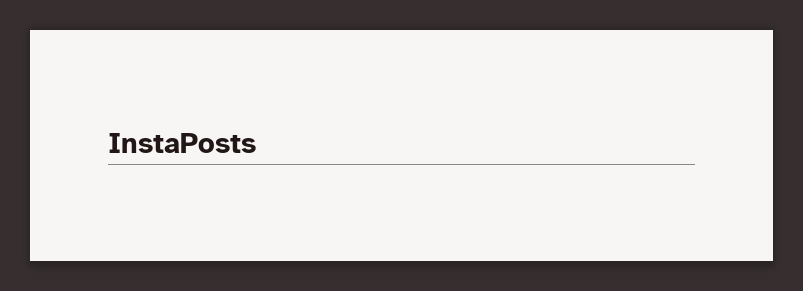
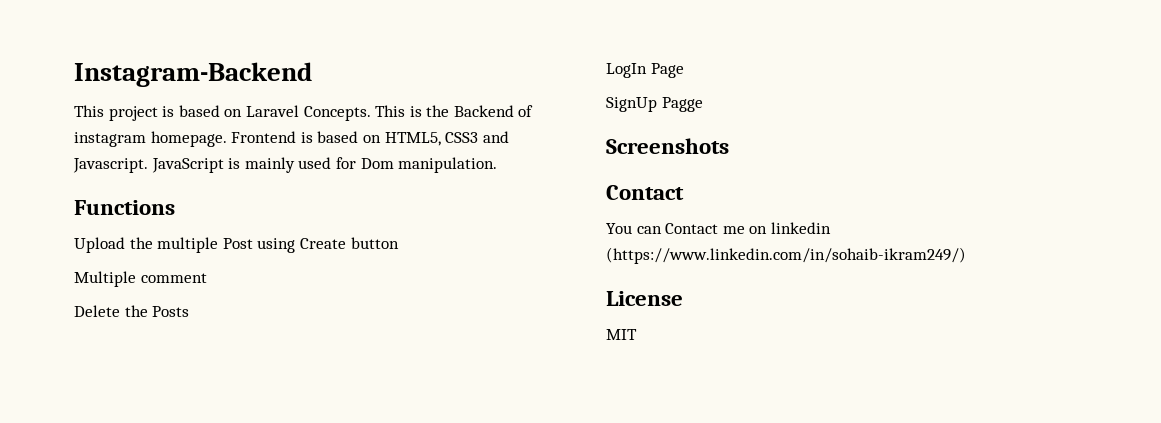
- InstaPosts
+ Instagram-Backend
+ This project is based on Laravel Concepts. This is the Backend of instagram homepage. Frontend is based on HTML5, CSS3 and Javascript. JavaScript is mainly used for Dom manipulation.
+ Functions
+ Upload the multiple Post using Create button
+ Multiple comment
+ Delete the Posts
+ LogIn Page
+ SignUp Pagge
+ Screenshots
+ Contact
+ You can Contact me on linkedin (https://www.linkedin.com/in/sohaib-ikram249/)
+ License
+ MIT

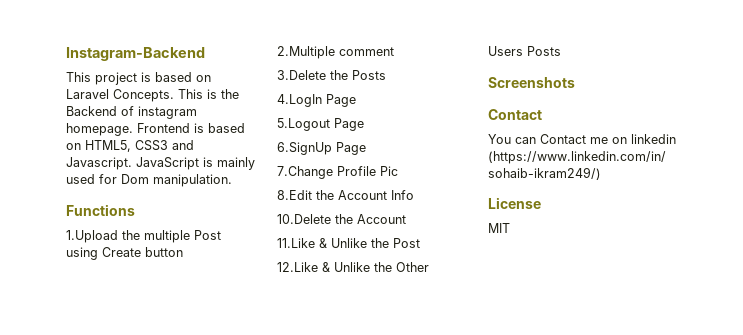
- Upload the multiple Post using Create button
+ 1.Upload the multiple Post using Create button
- Multiple comment
+ 2.Multiple comment
- Delete the Posts
+ 3.Delete the Posts
- LogIn Page
- SignUp Pagge
+ 4.LogIn Page
+ 5.Logout Page
+ 6.SignUp Page
+ 7.Change Profile Pic
+ 8.Edit the Account Info
+ 10.Delete the Account
+ 11.Like & Unlike the Post
+ 12.Like & Unlike the Other Users Posts

